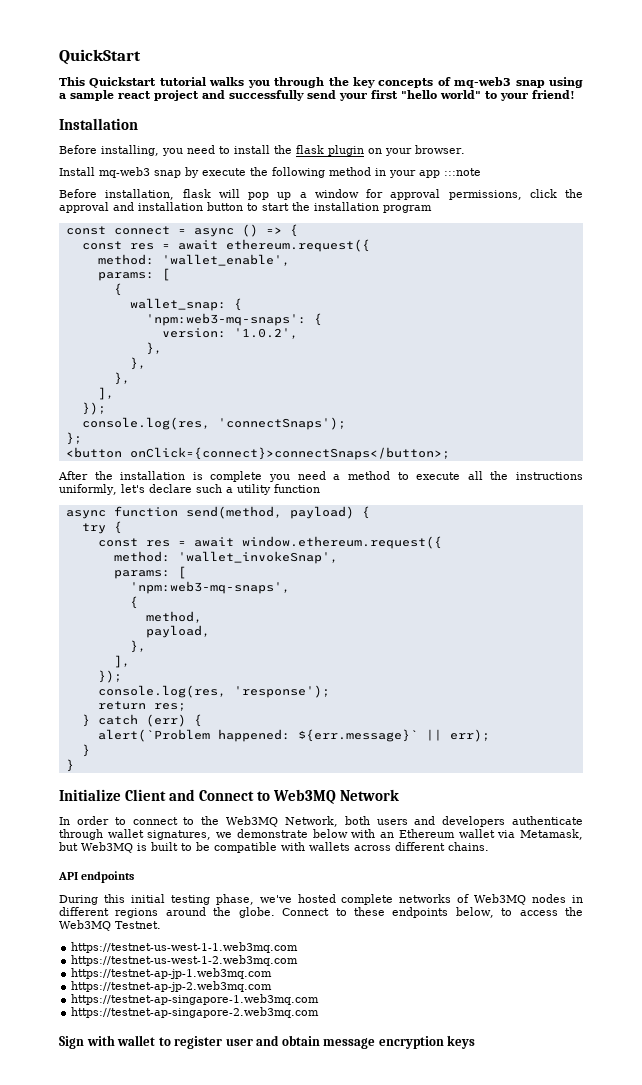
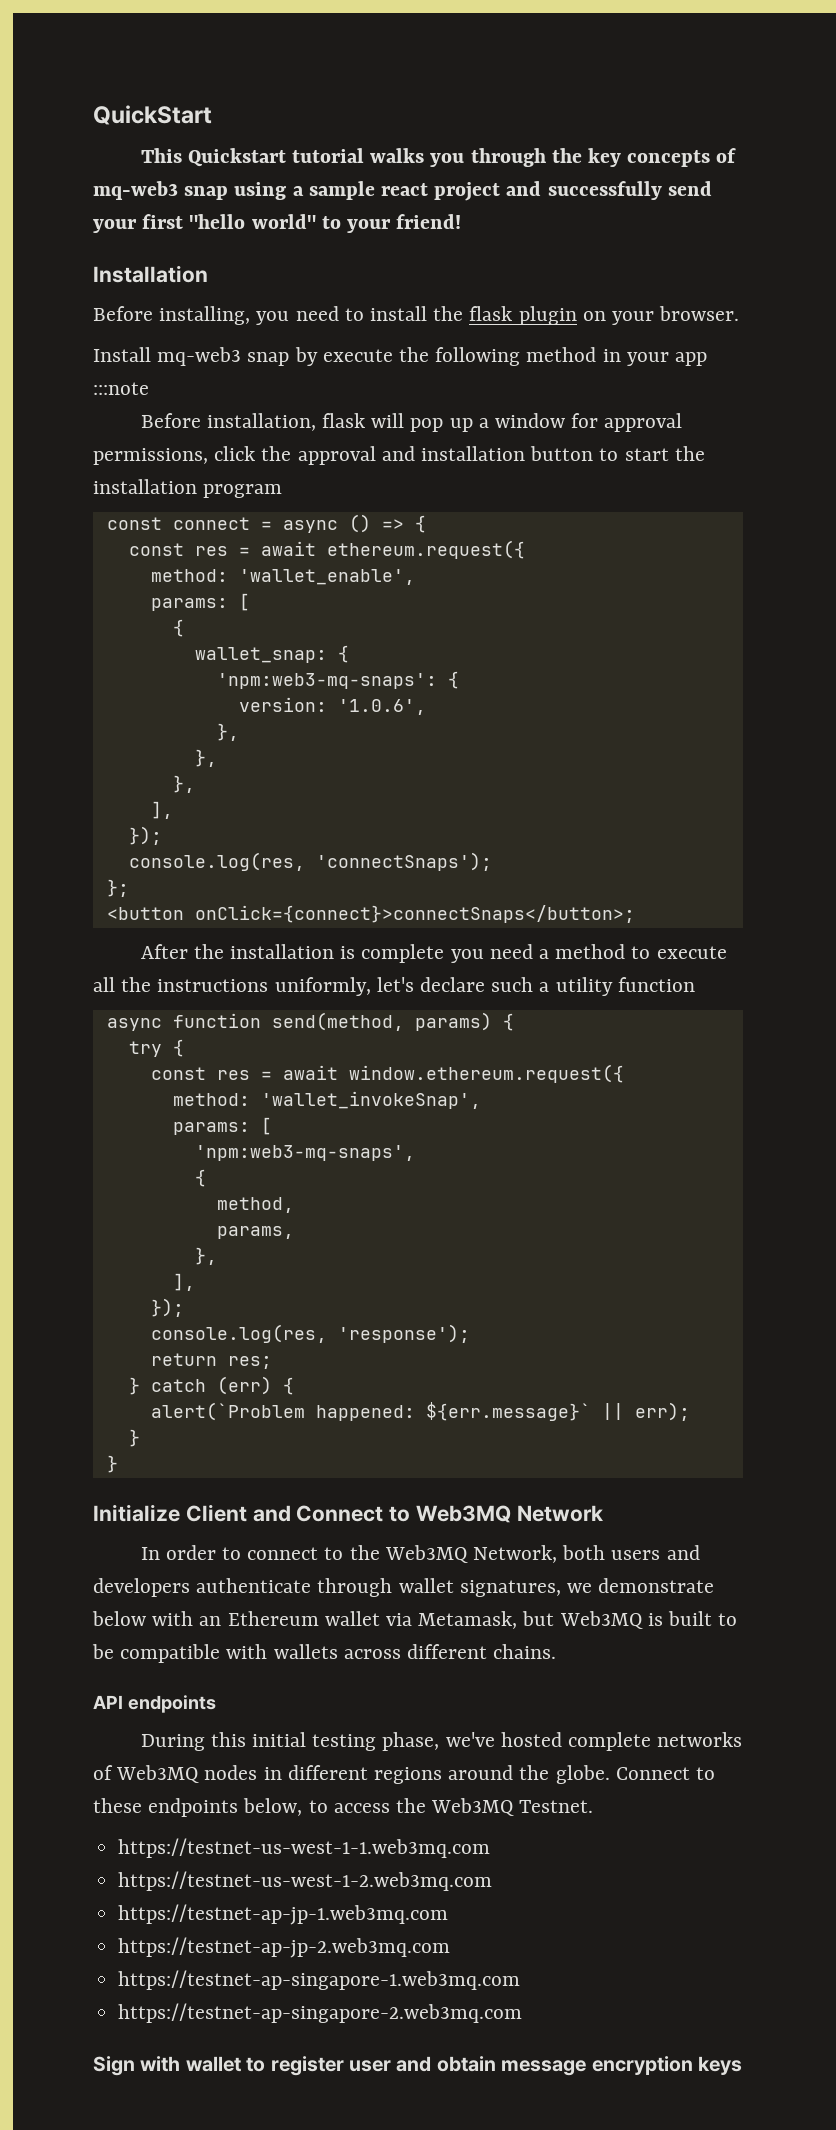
- version: '1.0.2',
+ version: '1.0.6',
- async function send(method, payload) {
+ async function send(method, params) {
- payload,
+ params,

